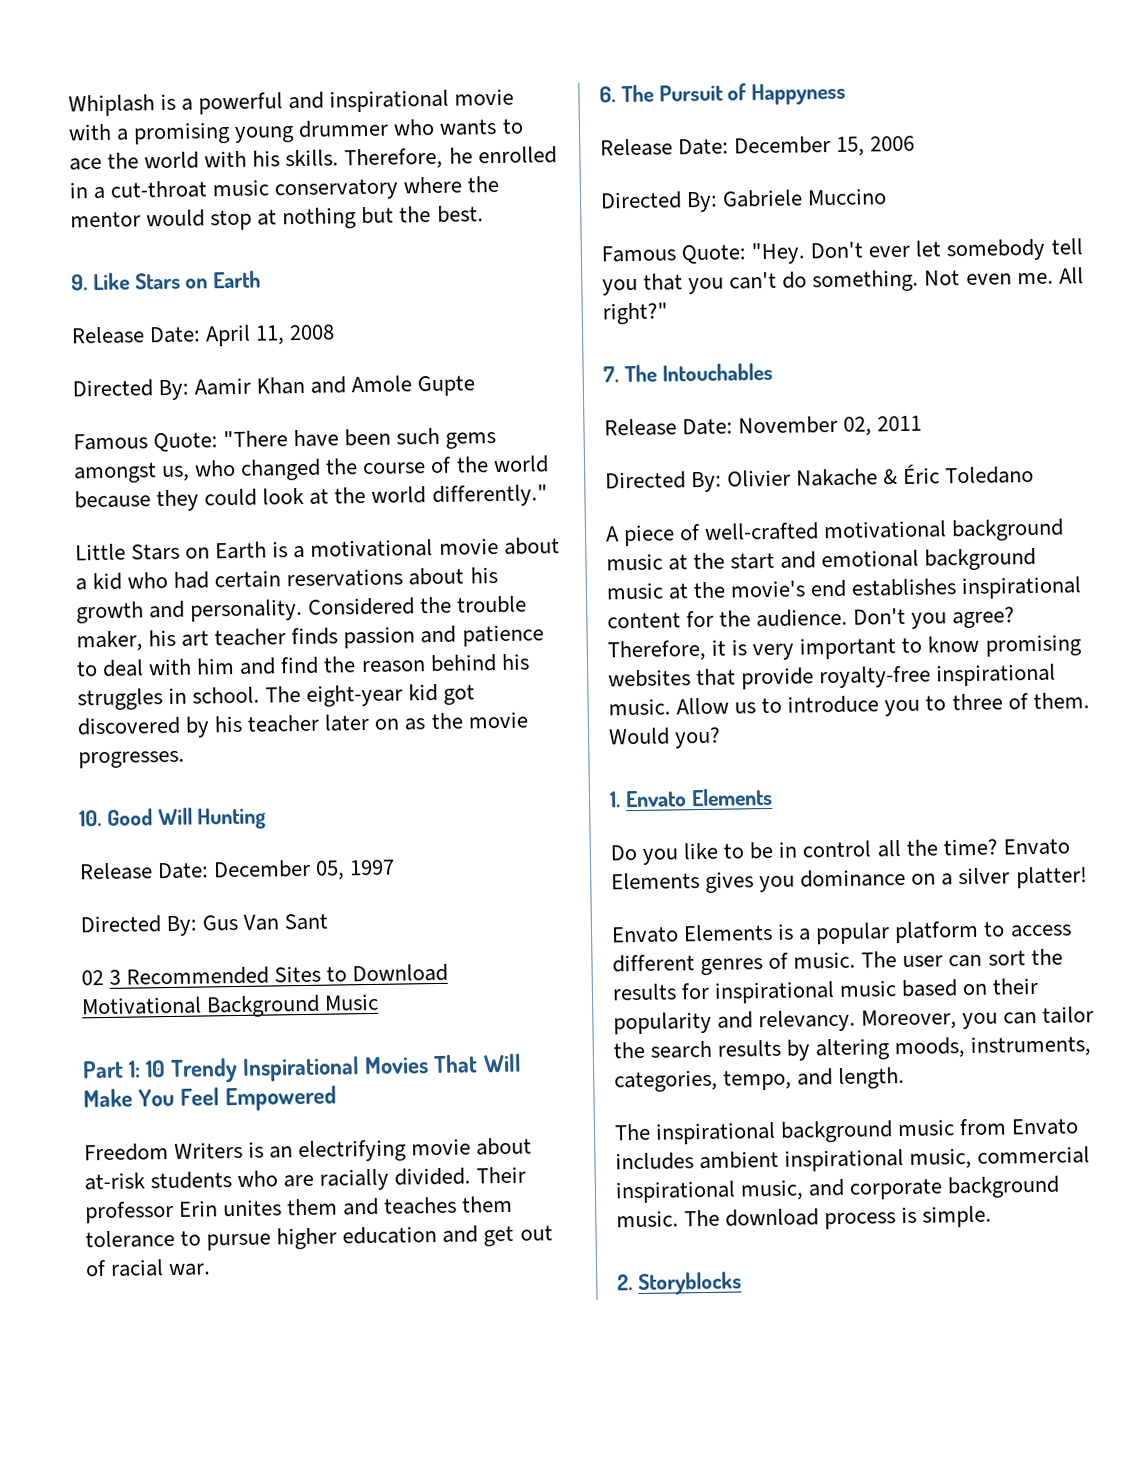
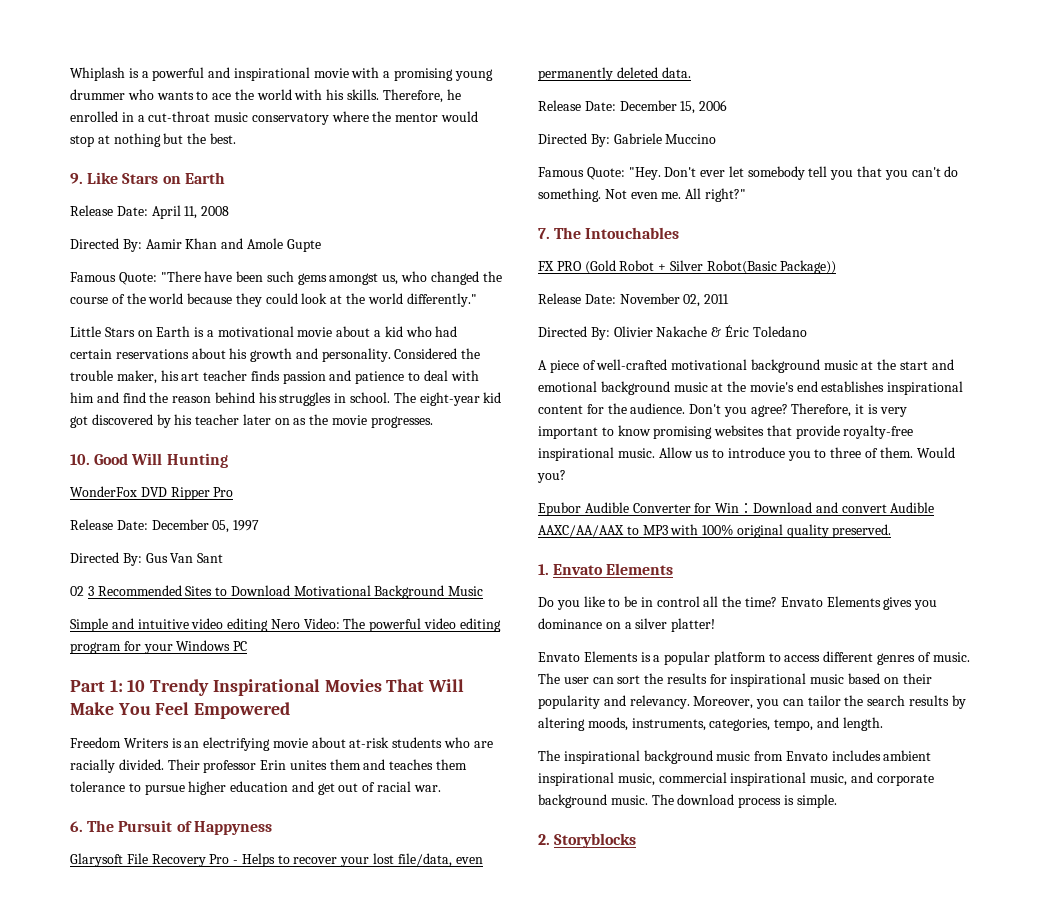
+ WonderFox DVD Ripper Pro
+ Simple and intuitive video editing Nero Video: The powerful video editing program for your Windows PC
+ Glarysoft File Recovery Pro - Helps to recover your lost file/data, even permanently deleted data.
+ FX PRO (Gold Robot + Silver Robot(Basic Package))
+ Epubor Audible Converter for Win：Download and convert Audible AAXC/AA/AAX to MP3 with 100% original quality preserved.

